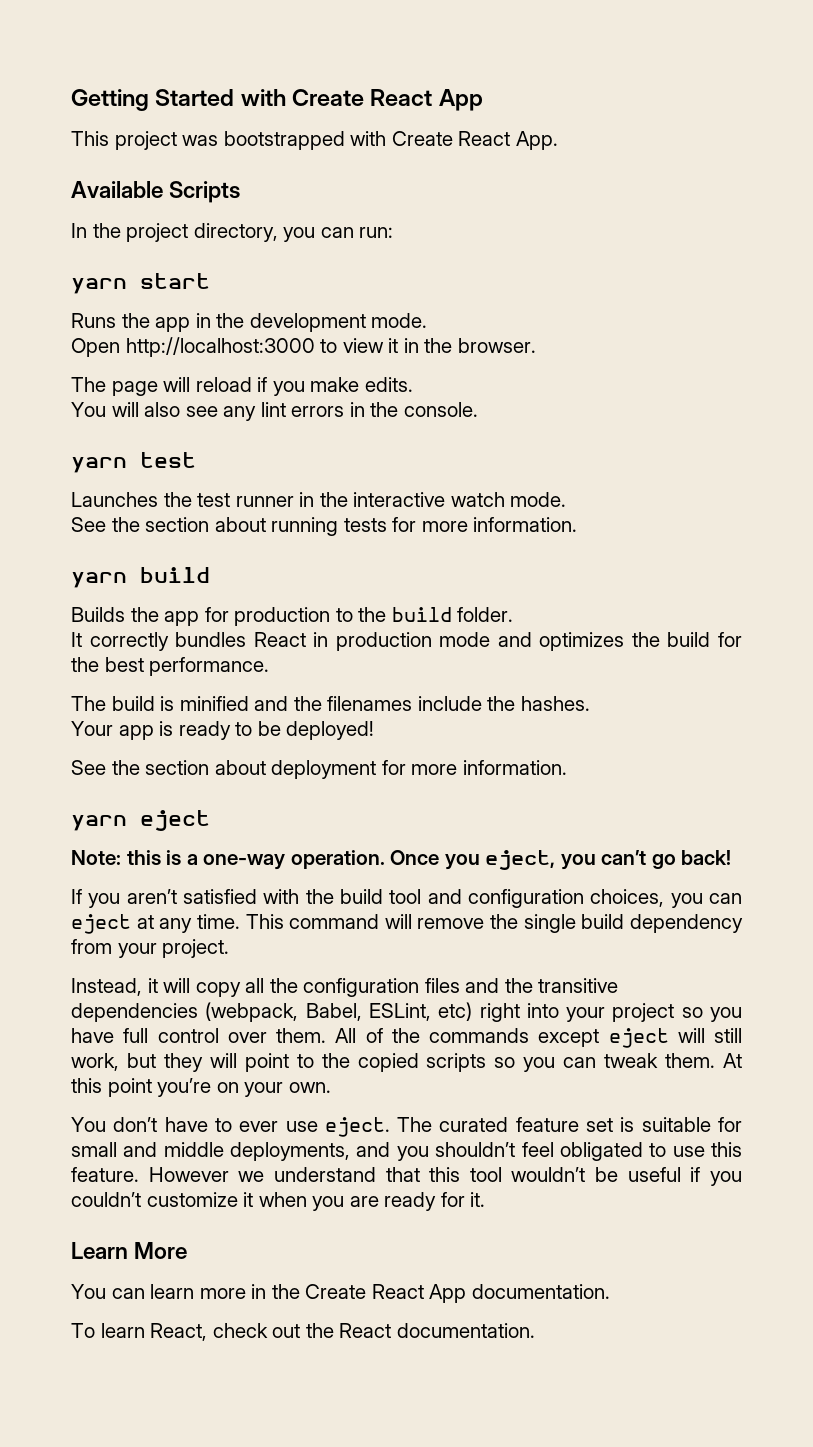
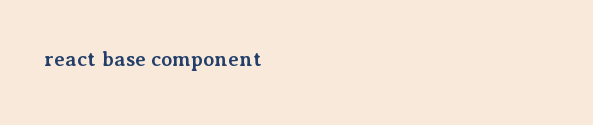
- Getting Started with Create React App
- This project was bootstrapped with Create React App.
- Available Scripts
- In the project directory, you can run:
- yarn start
- Runs the app in the development mode.
- Open http://localhost:3000 to view it in the browser.
- The page will reload if you make edits.
- You will also see any lint errors in the console.
- yarn test
- Launches the test runner in the interactive watch mode.
- See the section about running tests for more information.
- yarn build
- Builds the app for production to the build folder.
- It correctly bundles React in production mode and optimizes the build for the best performance.
- The build is minified and the filenames include the hashes.
- Your app is ready to be deployed!
- See the section about deployment for more information.
- yarn eject
- Note: this is a one-way operation. Once you eject, you can’t go back!
- If you aren’t satisfied with the build tool and configuration choices, you can eject at any time. This command will remove the single build dependency from your project.
- Instead, it will copy all the configuration files and the transitive dependencies (webpack, Babel, ESLint, etc) right into your project so you have full control over them. All of the commands except eject will still work, but they will point to the copied scripts so you can tweak them. At this point you’re on your own.
- You don’t have to ever use eject. The curated feature set is suitable for small and middle deployments, and you shouldn’t feel obligated to use this feature. However we understand that this tool wouldn’t be useful if you couldn’t customize it when you are ready for it.
- Learn More
- You can learn more in the Create React App documentation.
- To learn React, check out the React documentation.
+ react base component

